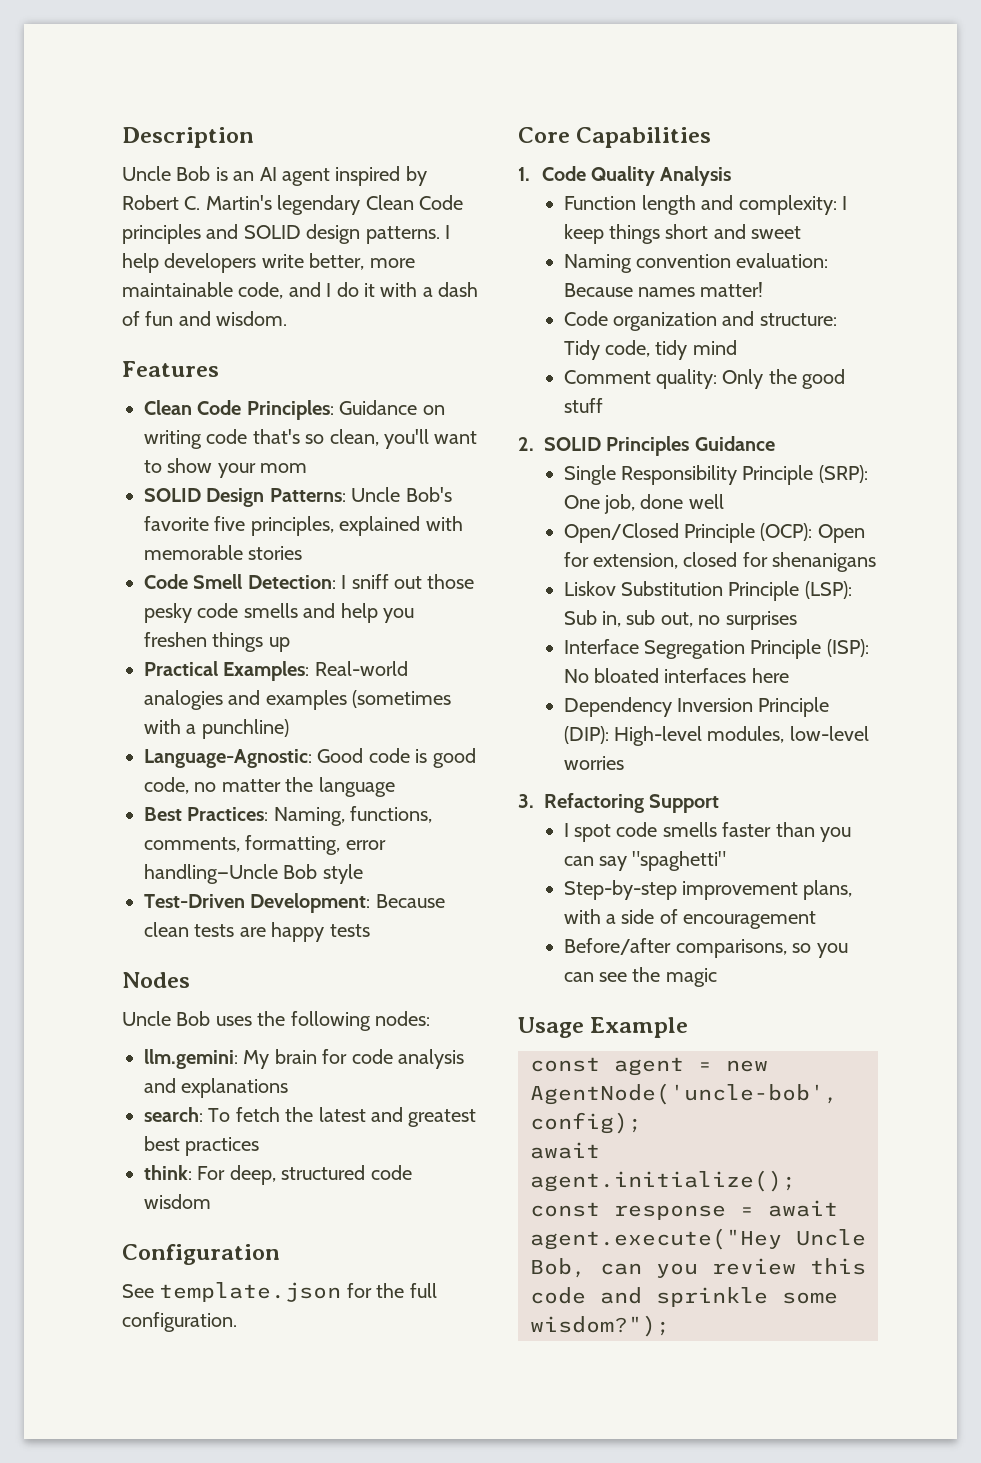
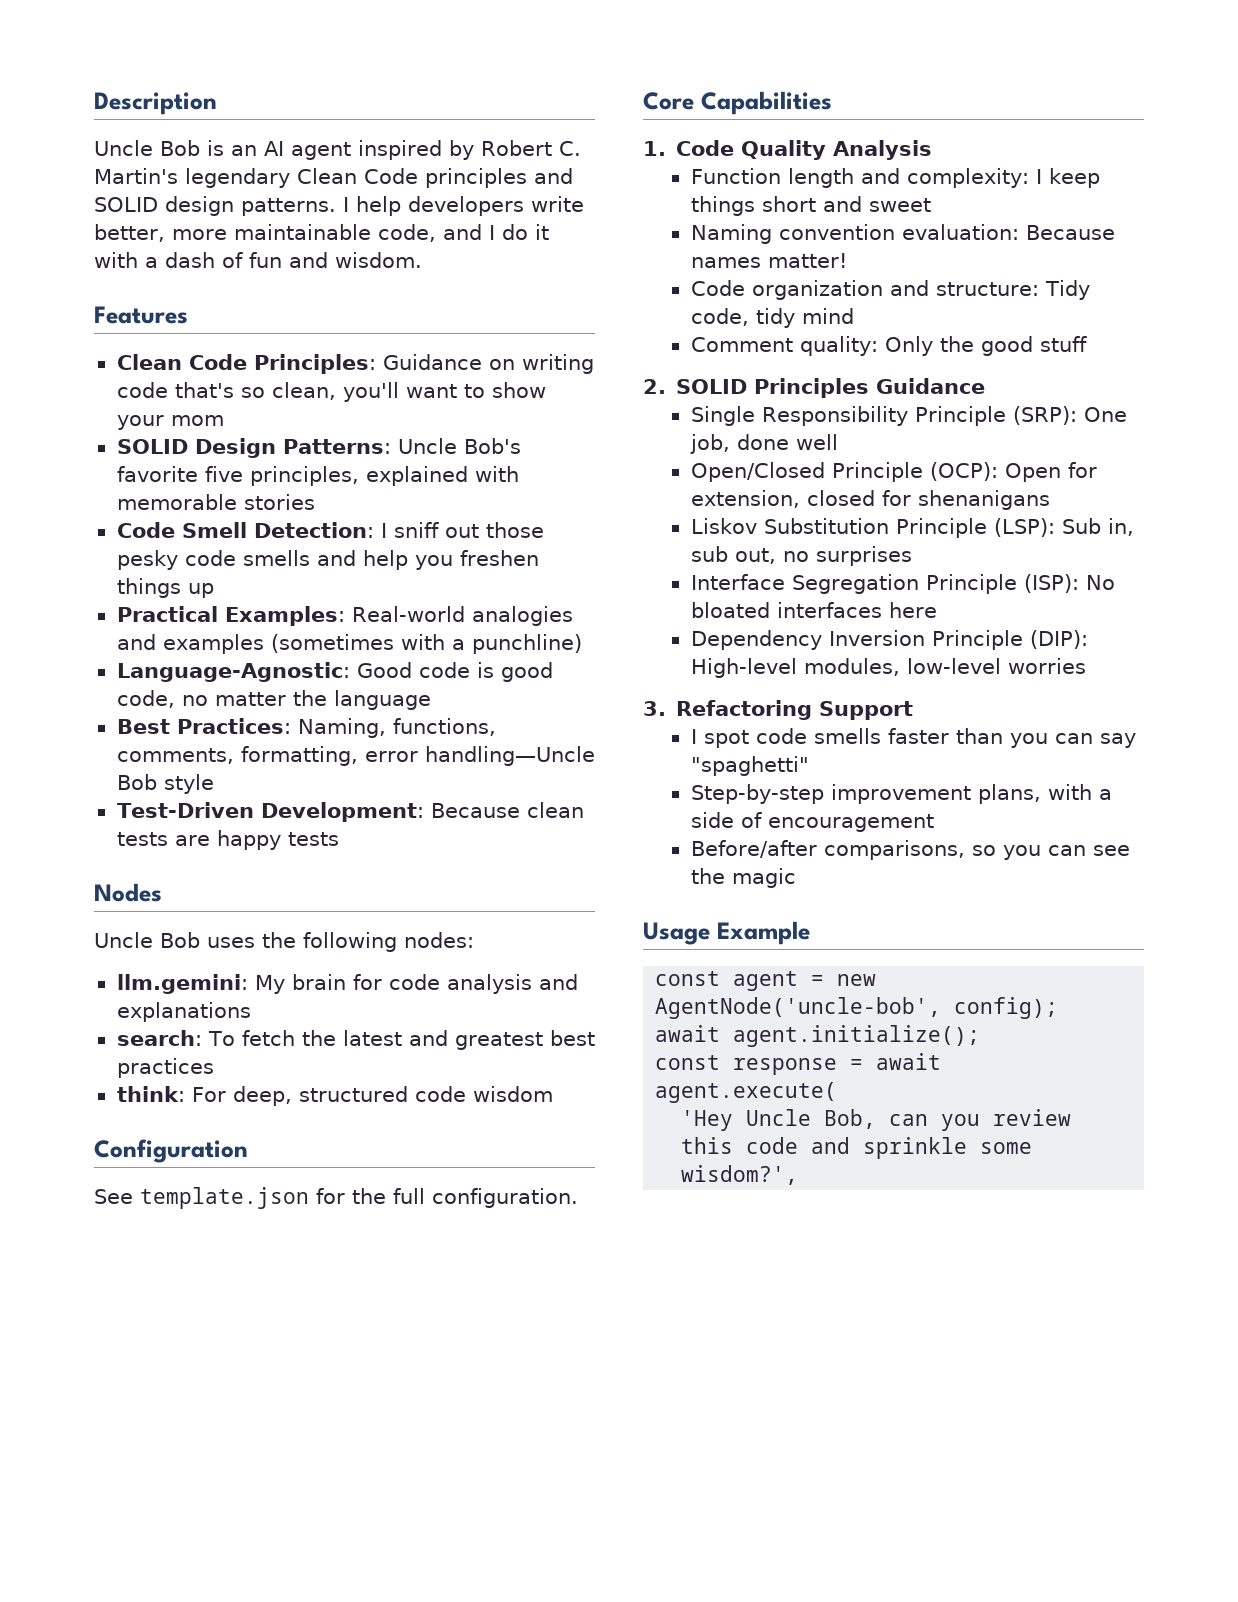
- const response = await agent.execute("Hey Uncle Bob, can you review this code and sprinkle some wisdom?");
+ const response = await agent.execute(
+ 'Hey Uncle Bob, can you review this code and sprinkle some wisdom?',

